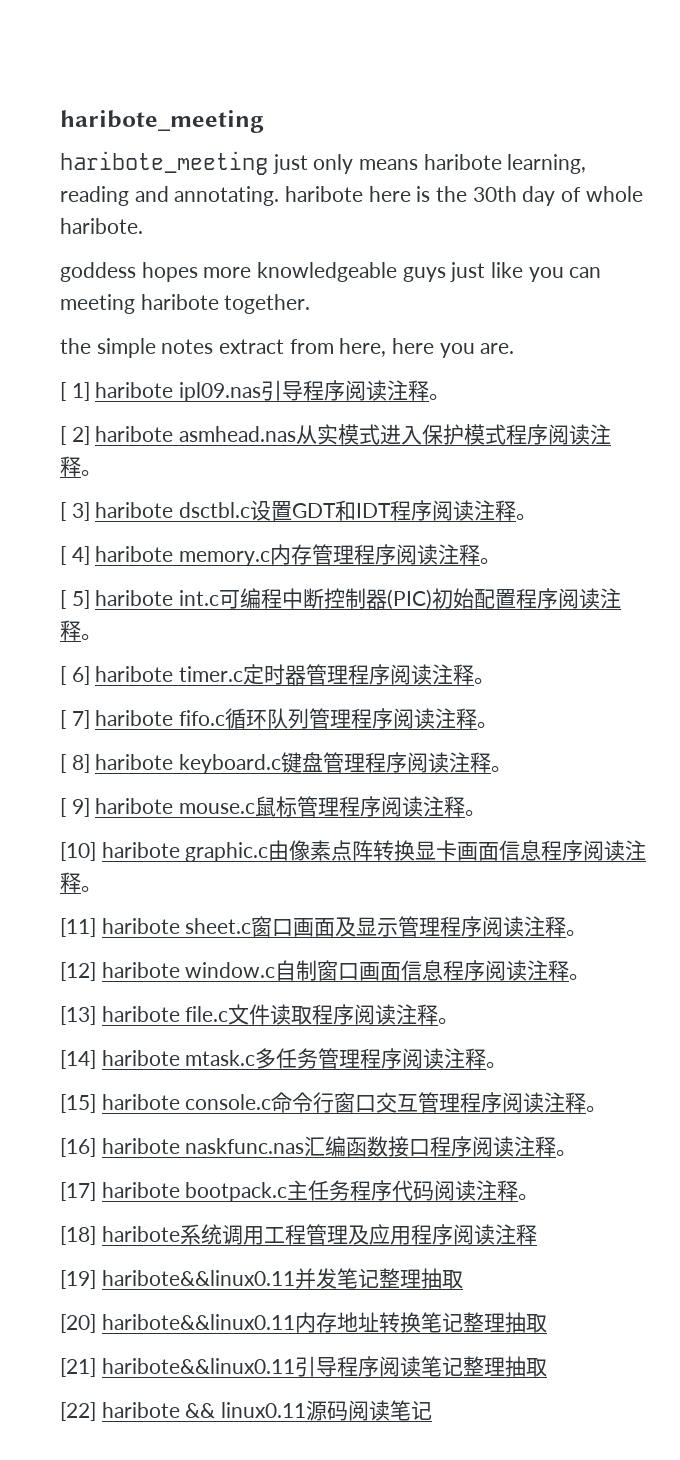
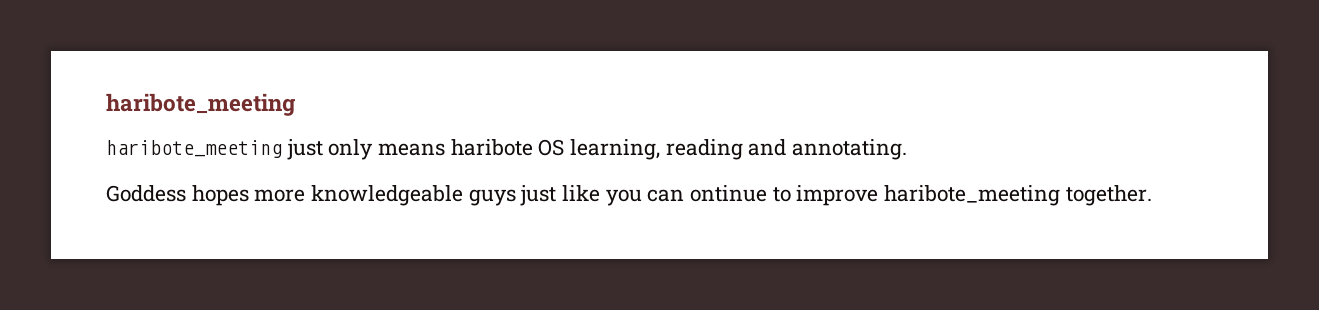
- haribote_meeting just only means haribote learning, reading and annotating. haribote here is the 30th day of whole haribote.
- goddess hopes more knowledgeable guys just like you can meeting haribote together.
- the simple notes extract from here, here you are.
- [ 1] haribote ipl09.nas引导程序阅读注释。
- [ 2] haribote asmhead.nas从实模式进入保护模式程序阅读注释。
- [ 3] haribote dsctbl.c设置GDT和IDT程序阅读注释。
- [ 4] haribote memory.c内存管理程序阅读注释。
- [ 5] haribote int.c可编程中断控制器(PIC)初始配置程序阅读注释。
- [ 6] haribote timer.c定时器管理程序阅读注释。
- [ 7] haribote fifo.c循环队列管理程序阅读注释。
- [ 8] haribote keyboard.c键盘管理程序阅读注释。
- [ 9] haribote mouse.c鼠标管理程序阅读注释。
- [10] haribote graphic.c由像素点阵转换显卡画面信息程序阅读注释。
- [11] haribote sheet.c窗口画面及显示管理程序阅读注释。
- [12] haribote window.c自制窗口画面信息程序阅读注释。
- [13] haribote file.c文件读取程序阅读注释。
- [14] haribote mtask.c多任务管理程序阅读注释。
- [15] haribote console.c命令行窗口交互管理程序阅读注释。
- [16] haribote naskfunc.nas汇编函数接口程序阅读注释。
- [17] haribote bootpack.c主任务程序代码阅读注释。
- [18] haribote系统调用工程管理及应用程序阅读注释
- [19] haribote&&linux0.11并发笔记整理抽取
- [20] haribote&&linux0.11内存地址转换笔记整理抽取
- [21] haribote&&linux0.11引导程序阅读笔记整理抽取
- [22] haribote && linux0.11源码阅读笔记
+ haribote_meeting just only means haribote OS learning, reading and annotating.
+ Goddess hopes more knowledgeable guys just like you can ontinue to improve haribote_meeting together.

